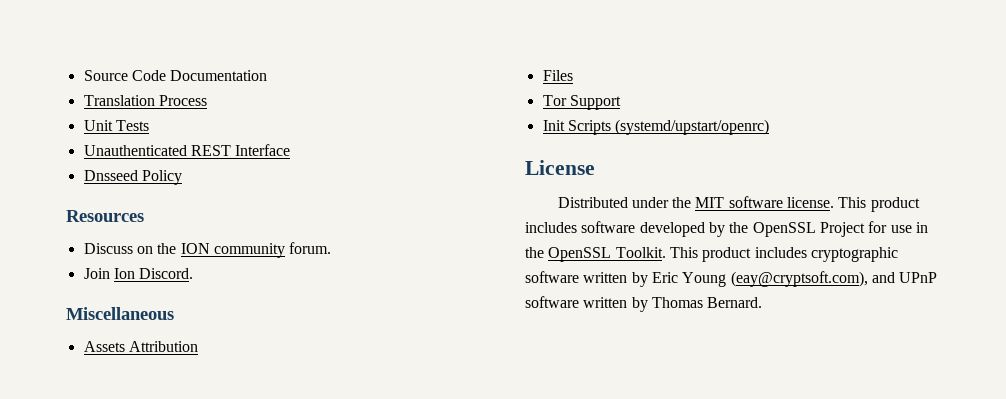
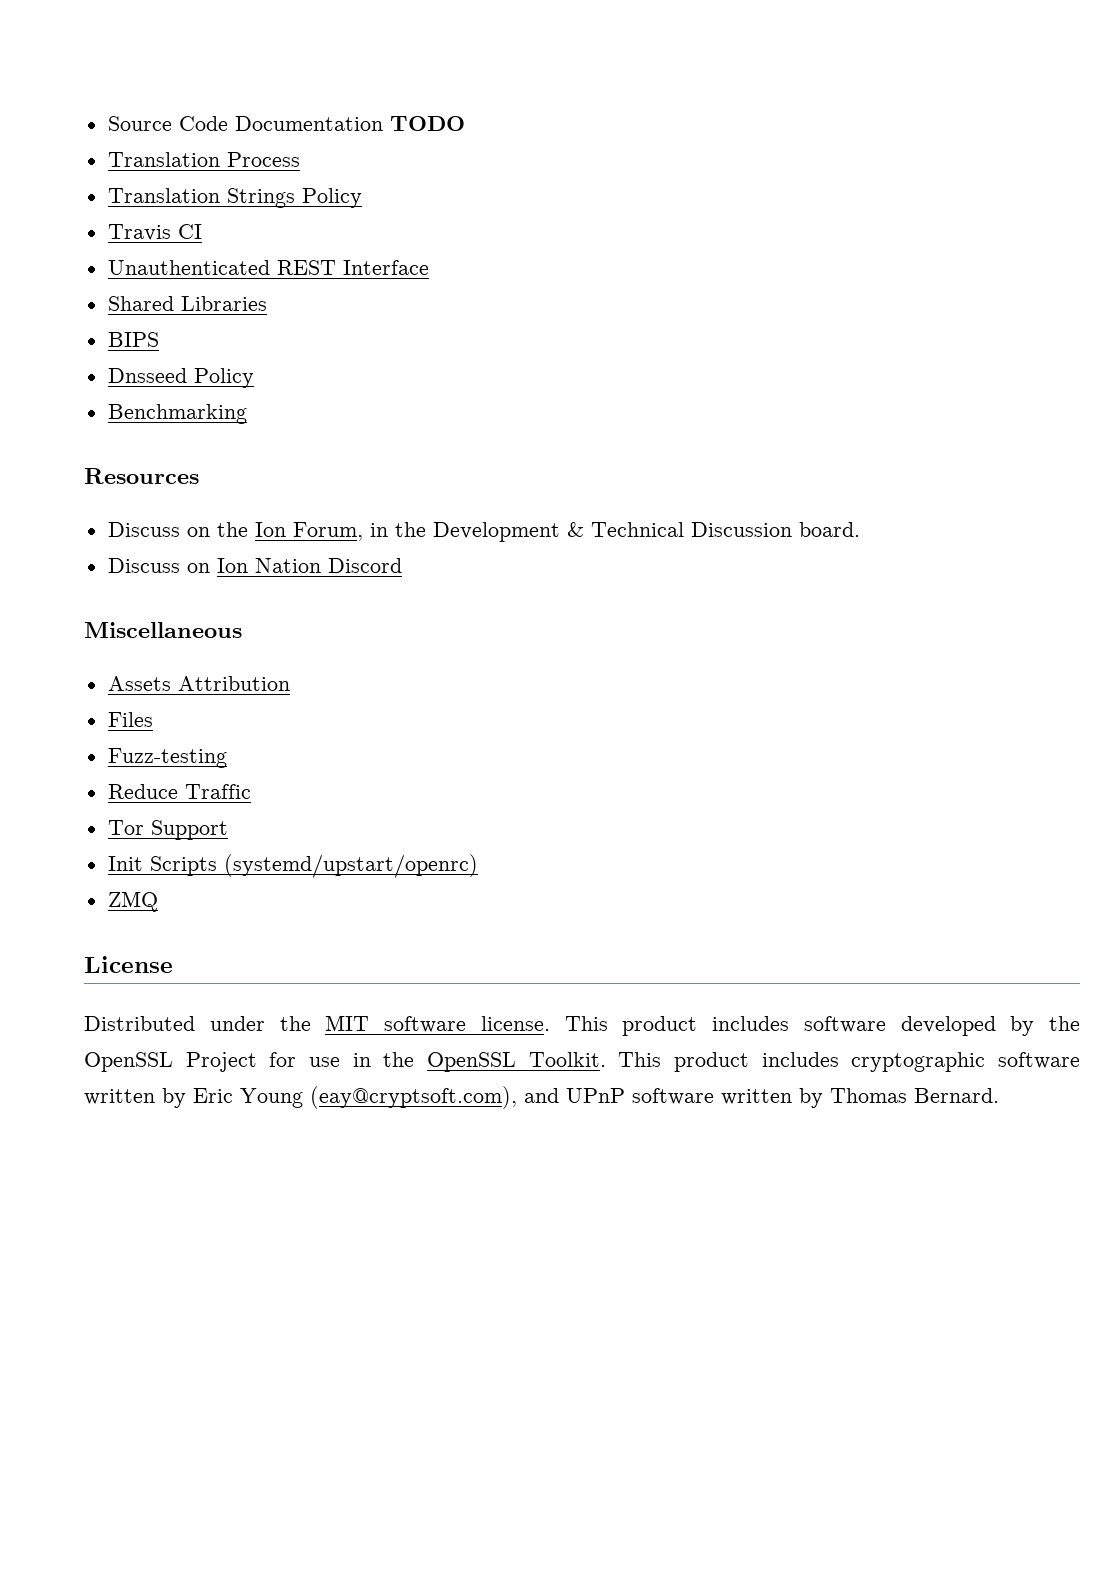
- Source Code Documentation
+ Source Code Documentation TODO
- Unit Tests
+ Translation Strings Policy
+ Travis CI
+ Shared Libraries
+ BIPS
+ Benchmarking
- Discuss on the ION community forum.
- Join Ion Discord.
+ Discuss on the Ion Forum, in the Development & Technical Discussion board.
+ Discuss on Ion Nation Discord
+ Fuzz-testing
+ Reduce Traffic
+ ZMQ

